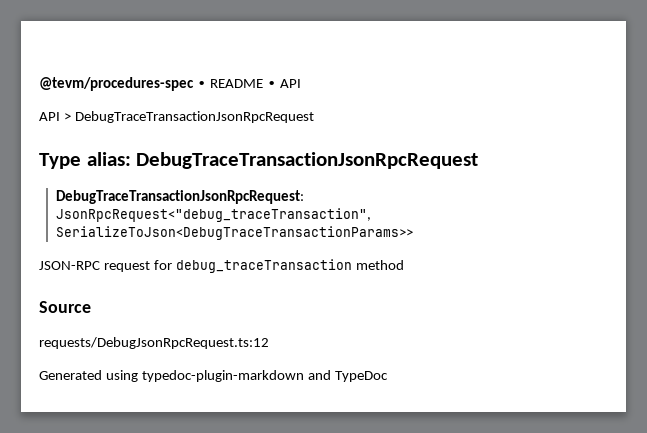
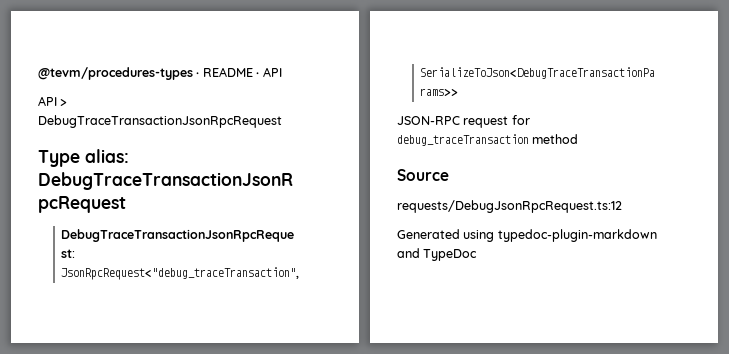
- @tevm/procedures-spec ∙ README ∙ API
+ @tevm/procedures-types ∙ README ∙ API

